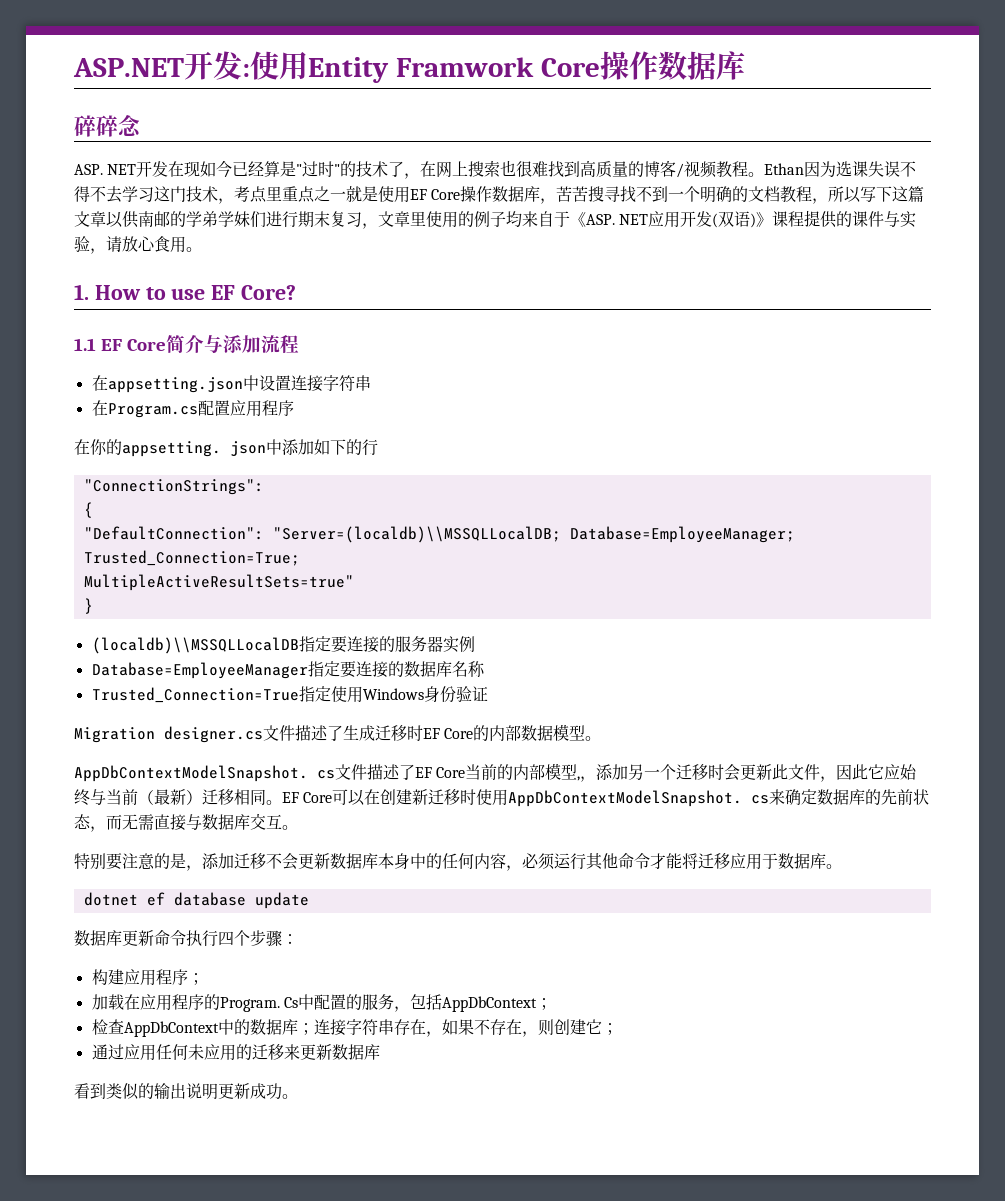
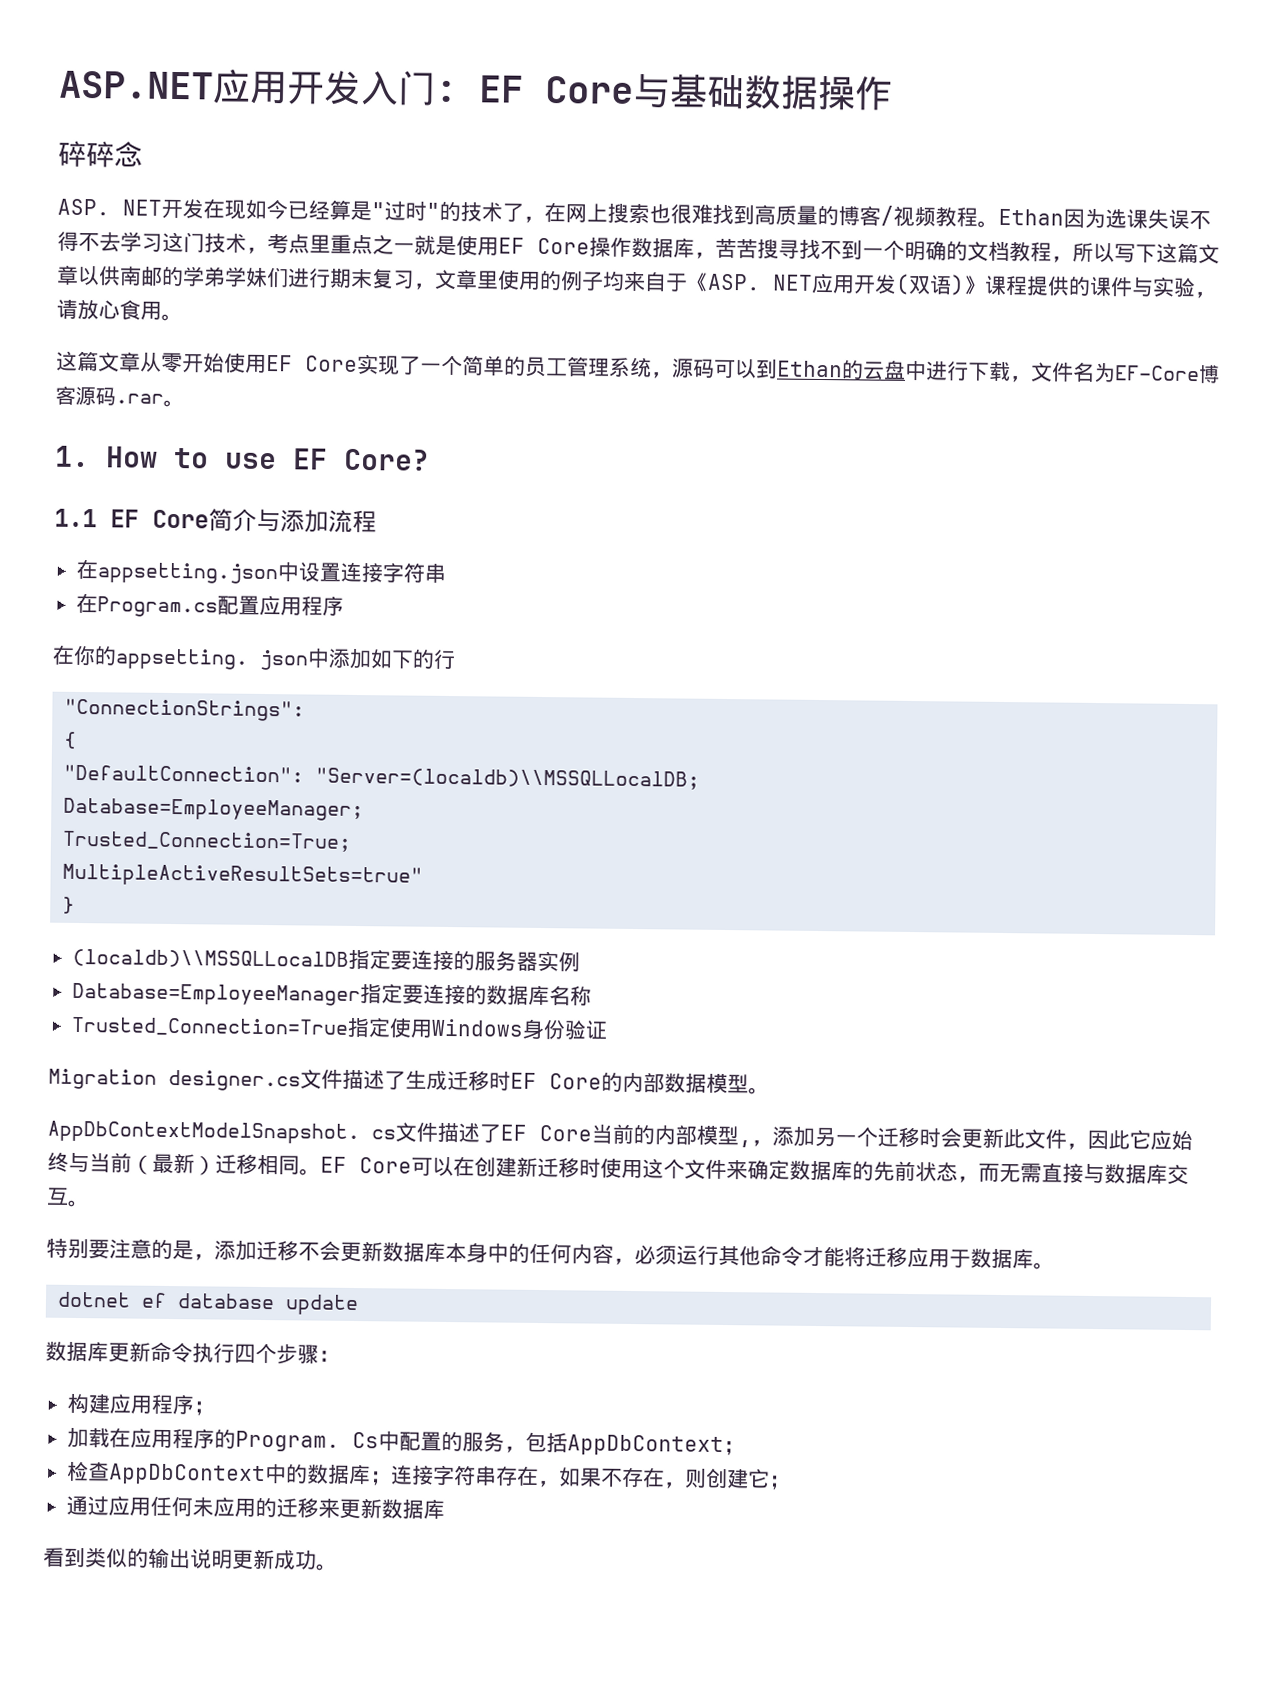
- ASP.NET开发:使用Entity Framwork Core操作数据库
+ ASP.NET应用开发入门: EF Core与基础数据操作
+ 这篇文章从零开始使用EF Core实现了一个简单的员工管理系统，源码可以到Ethan的云盘中进行下载，文件名为EF-Core博客源码.rar。
- "DefaultConnection": "Server=(localdb)\\MSSQLLocalDB; Database=EmployeeManager;
+ "DefaultConnection": "Server=(localdb)\\MSSQLLocalDB;
+ Database=EmployeeManager;
- EF Core可以在创建新迁移时使用AppDbContextModelSnapshot. cs来确定数据库的先前状态，而无需直接与数据库交互。
+ EF Core可以在创建新迁移时使用这个文件来确定数据库的先前状态，而无需直接与数据库交互。

